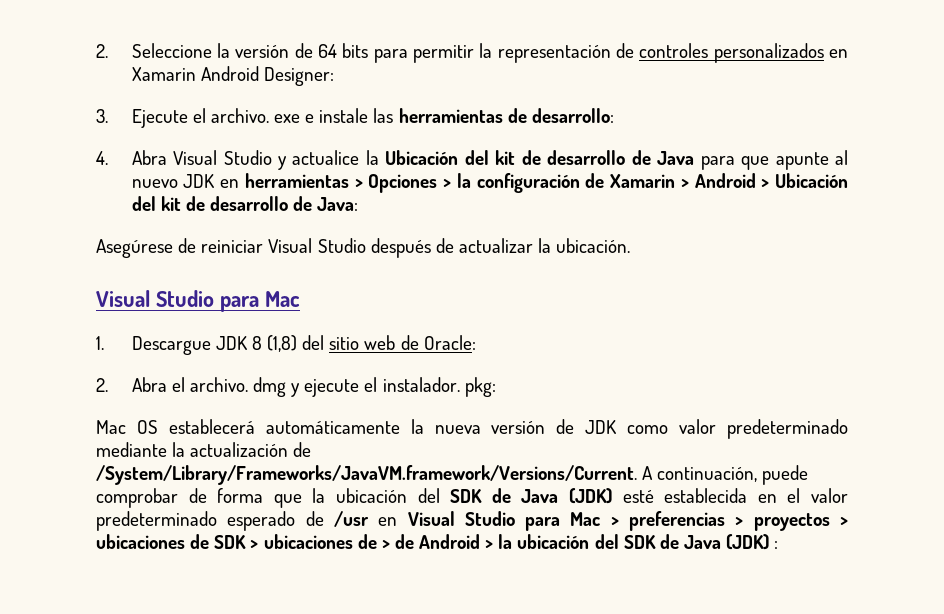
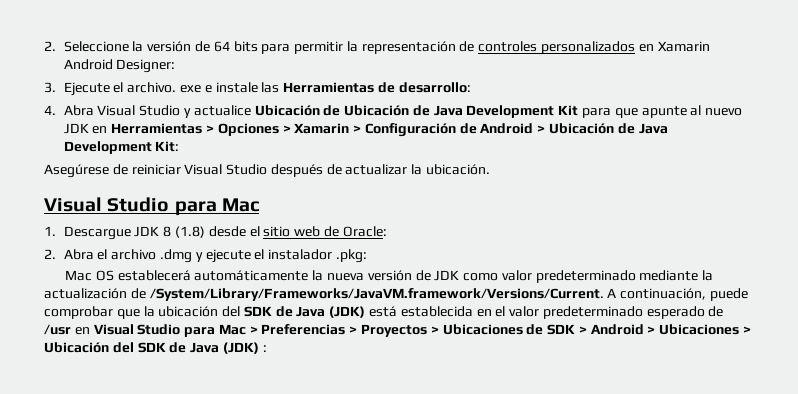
- 3. Ejecute el archivo. exe e instale las herramientas de desarrollo:
+ 3. Ejecute el archivo. exe e instale las Herramientas de desarrollo:
- 4. Abra Visual Studio y actualice la Ubicación del kit de desarrollo de Java para que apunte al nuevo JDK en herramientas > Opciones > la configuración de Xamarin > Android > Ubicación del kit de desarrollo de Java:
+ 4. Abra Visual Studio y actualice Ubicación de Ubicación de Java Development Kit para que apunte al nuevo JDK en Herramientas > Opciones > Xamarin > Configuración de Android > Ubicación de Java Development Kit:
- 1. Descargue JDK 8 (1,8) del sitio web de Oracle:
+ 1. Descargue JDK 8 (1.8) desde el sitio web de Oracle:
- 2. Abra el archivo. dmg y ejecute el instalador. pkg:
+ 2. Abra el archivo .dmg y ejecute el instalador .pkg:
- Mac OS establecerá automáticamente la nueva versión de JDK como valor predeterminado mediante la actualización de /System/Library/Frameworks/JavaVM.framework/Versions/Current. A continuación, puede comprobar de forma que la ubicación del SDK de Java (JDK) esté establecida en el valor predeterminado esperado de /usr en Visual Studio para Mac > preferencias > proyectos > ubicaciones de SDK > ubicaciones de > de Android > la ubicación del SDK de Java (JDK) :
+ Mac OS establecerá automáticamente la nueva versión de JDK como valor predeterminado mediante la actualización de /System/Library/Frameworks/JavaVM.framework/Versions/Current. A continuación, puede comprobar que la ubicación del SDK de Java (JDK) está establecida en el valor predeterminado esperado de /usr en Visual Studio para Mac > Preferencias > Proyectos > Ubicaciones de SDK > Android > Ubicaciones > Ubicación del SDK de Java (JDK) :

